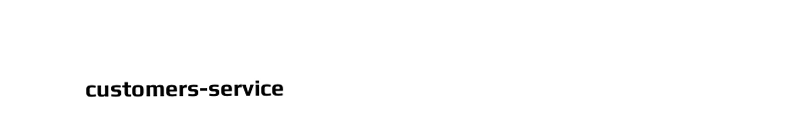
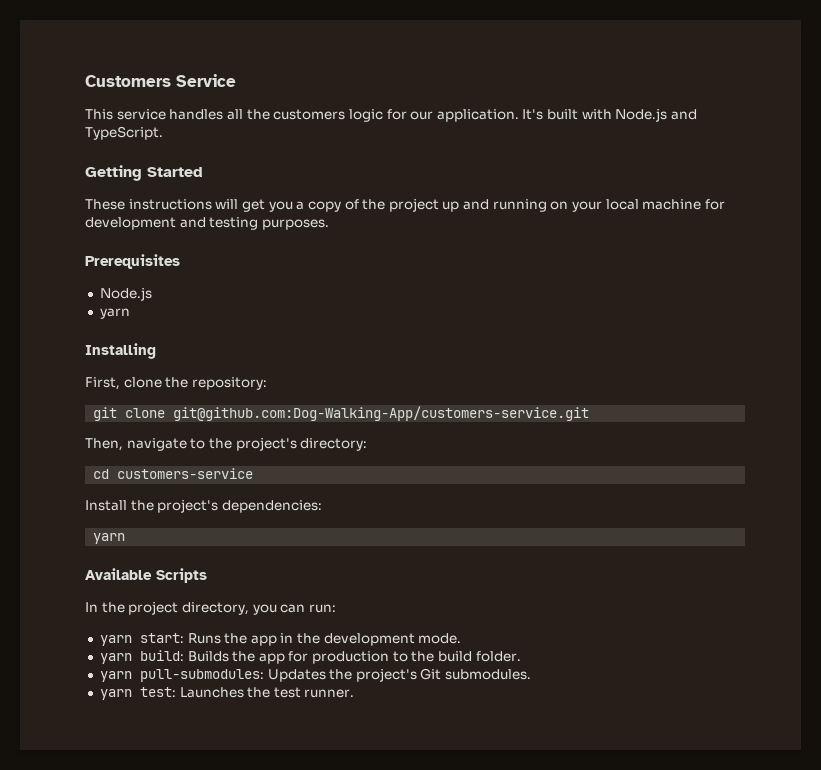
- customers-service
+ Customers Service
+ This service handles all the customers logic for our application. It's built with Node.js and TypeScript.
+ Getting Started
+ These instructions will get you a copy of the project up and running on your local machine for development and testing purposes.
+ Prerequisites
+ Node.js
+ yarn
+ Installing
+ First, clone the repository:
+ git clone git@github.com:Dog-Walking-App/customers-service.git
+ Then, navigate to the project's directory:
+ cd customers-service
+ Install the project's dependencies:
+ yarn
+ Available Scripts
+ In the project directory, you can run:
+ yarn start: Runs the app in the development mode.
+ yarn build: Builds the app for production to the build folder.
+ yarn pull-submodules: Updates the project's Git submodules.
+ yarn test: Launches the test runner.

